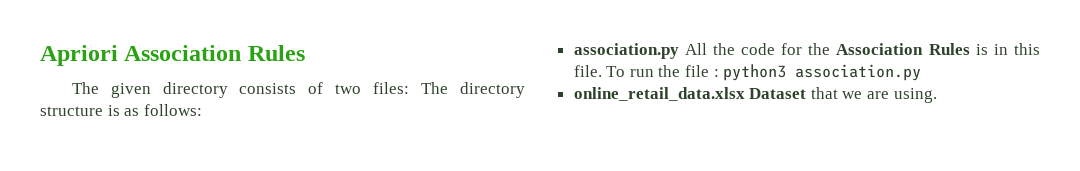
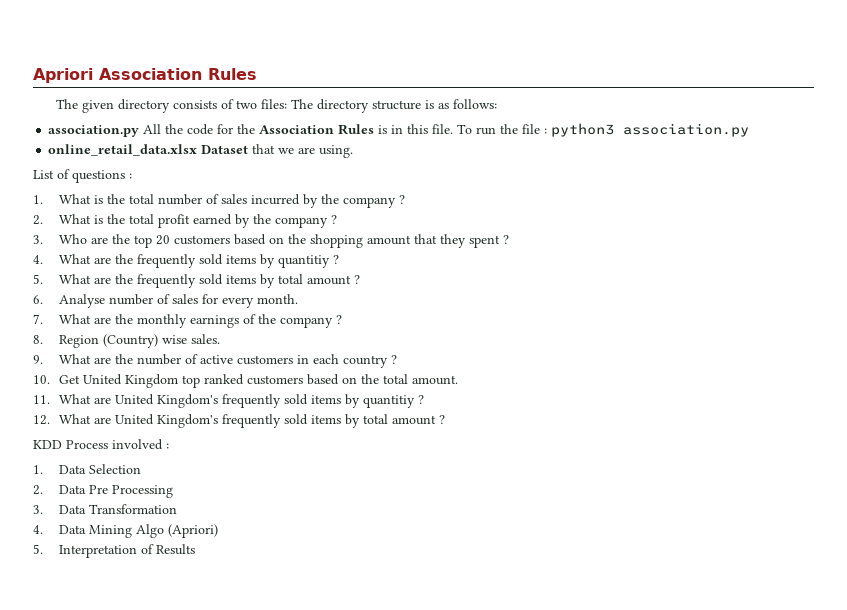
+ List of questions :
+ 1. What is the total number of sales incurred by the company ?
+ 2. What is the total profit earned by the company ?
+ 3. Who are the top 20 customers based on the shopping amount that they spent ?
+ 4. What are the frequently sold items by quantitiy ?
+ 5. What are the frequently sold items by total amount ?
+ 6. Analyse number of sales for every month.
+ 7. What are the monthly earnings of the company ?
+ 8. Region (Country) wise sales.
+ 9. What are the number of active customers in each country ?
+ 10. Get United Kingdom top ranked customers based on the total amount.
+ 11. What are United Kingdom's frequently sold items by quantitiy ?
+ 12. What are United Kingdom's frequently sold items by total amount ?
+ KDD Process involved :
+ 1. Data Selection
+ 2. Data Pre Processing
+ 3. Data Transformation
+ 4. Data Mining Algo (Apriori)
+ 5. Interpretation of Results

